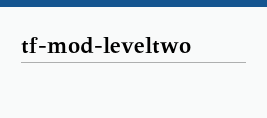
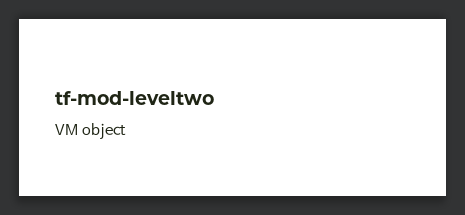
+ VM object

